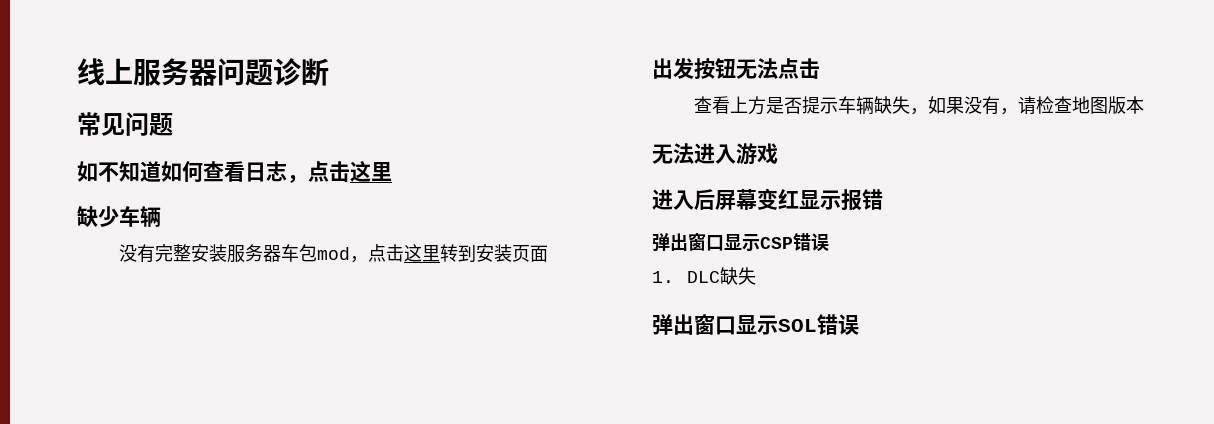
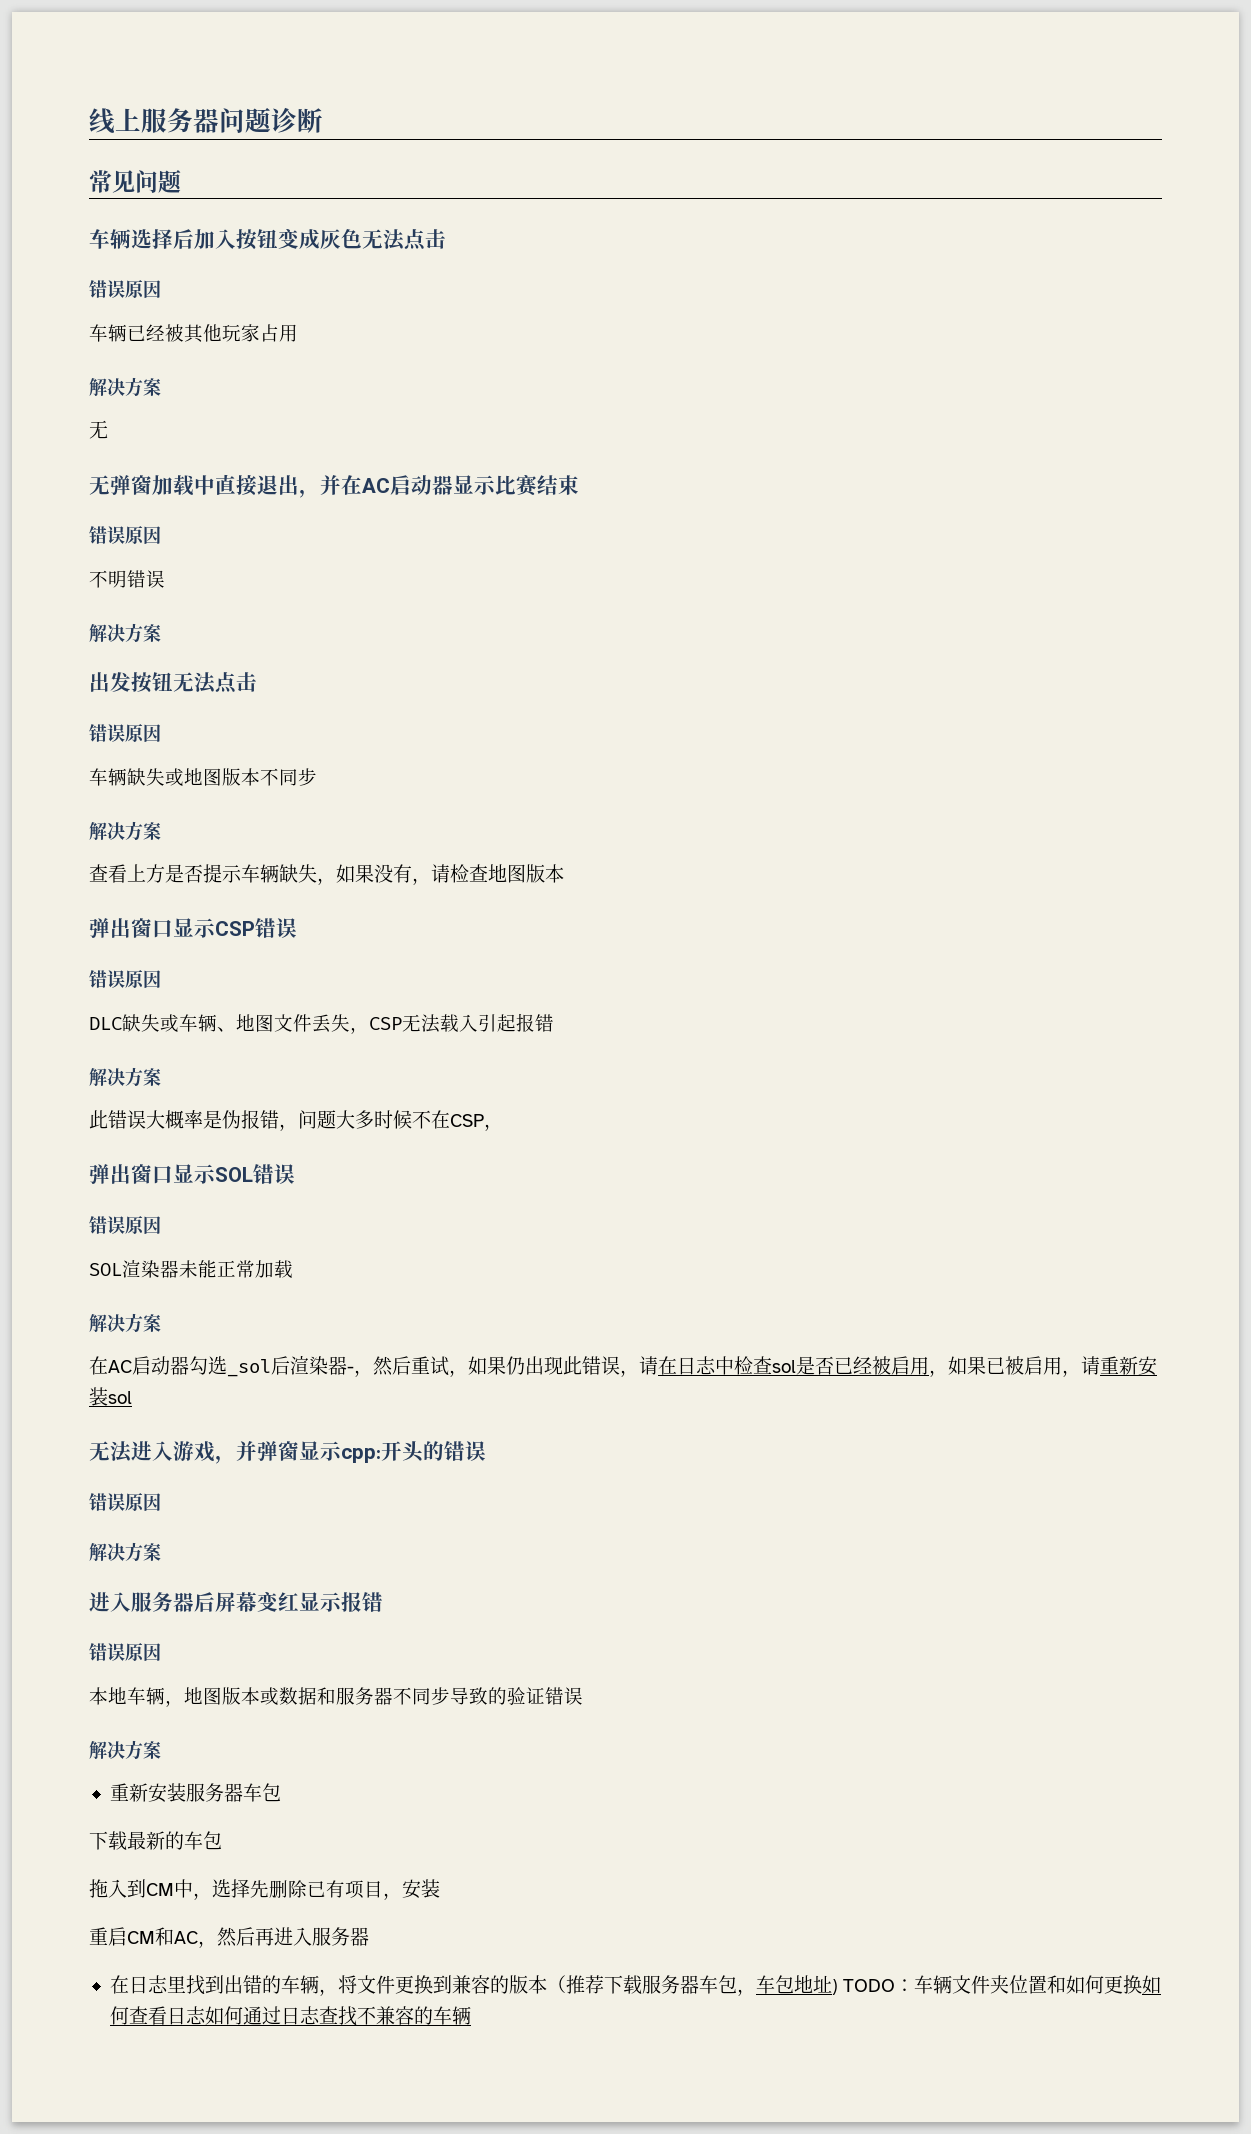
- 如不知道如何查看日志，点击这里
- 缺少车辆
- 没有完整安装服务器车包mod，点击这里转到安装页面
+ 车辆选择后加入按钮变成灰色无法点击
+ 错误原因
+ 车辆已经被其他玩家占用
+ 解决方案
+ 无
+ 无弹窗加载中直接退出，并在AC启动器显示比赛结束
+ 错误原因
+ 不明错误
+ 解决方案
  出发按钮无法点击
+ 错误原因
+ 车辆缺失或地图版本不同步
+ 解决方案
- 无法进入游戏
- 进入后屏幕变红显示报错
  弹出窗口显示CSP错误
- 1. DLC缺失
+ 错误原因
+ DLC缺失或车辆、地图文件丢失，CSP无法载入引起报错
+ 解决方案
+ 此错误大概率是伪报错，问题大多时候不在CSP，
  弹出窗口显示SOL错误
+ 错误原因
+ SOL渲染器未能正常加载
+ 解决方案
+ 在AC启动器勾选_sol后渲染器-，然后重试，如果仍出现此错误，请在日志中检查sol是否已经被启用，如果已被启用，请重新安装sol
+ 无法进入游戏，并弹窗显示cpp:开头的错误
+ 错误原因
+ 解决方案
+ 进入服务器后屏幕变红显示报错
+ 错误原因
+ 本地车辆，地图版本或数据和服务器不同步导致的验证错误
+ 解决方案
+ 重新安装服务器车包
+ 下载最新的车包
+ 拖入到CM中，选择先删除已有项目，安装
+ 重启CM和AC，然后再进入服务器
+ 在日志里找到出错的车辆，将文件更换到兼容的版本（推荐下载服务器车包，车包地址) TODO：车辆文件夹位置和如何更换如何查看日志如何通过日志查找不兼容的车辆

